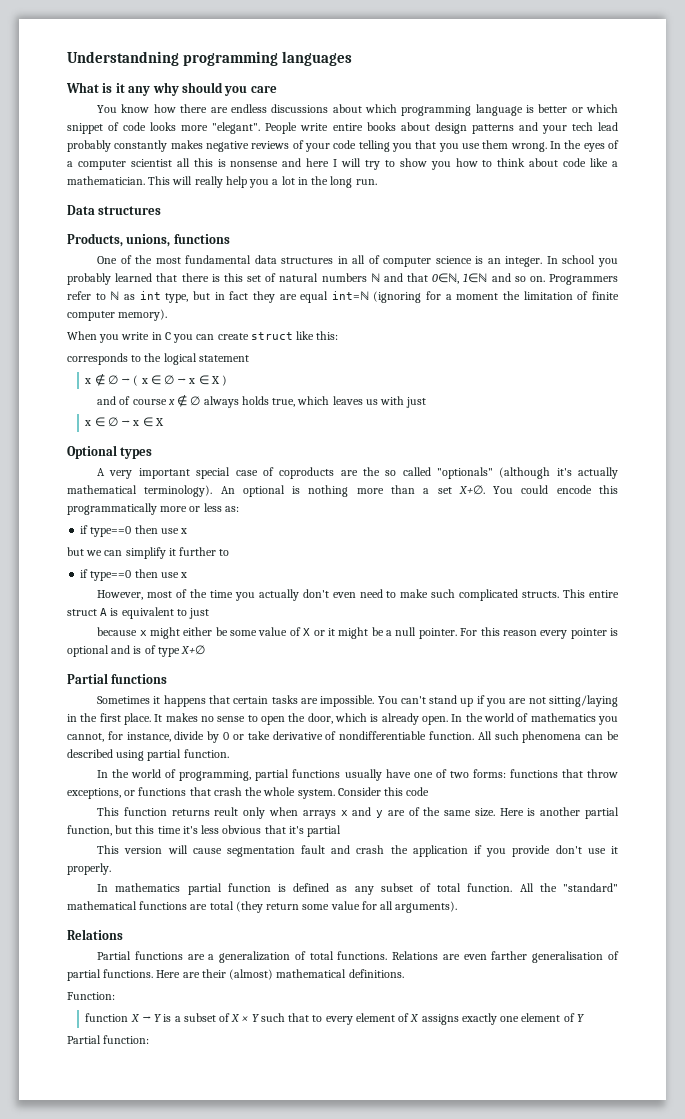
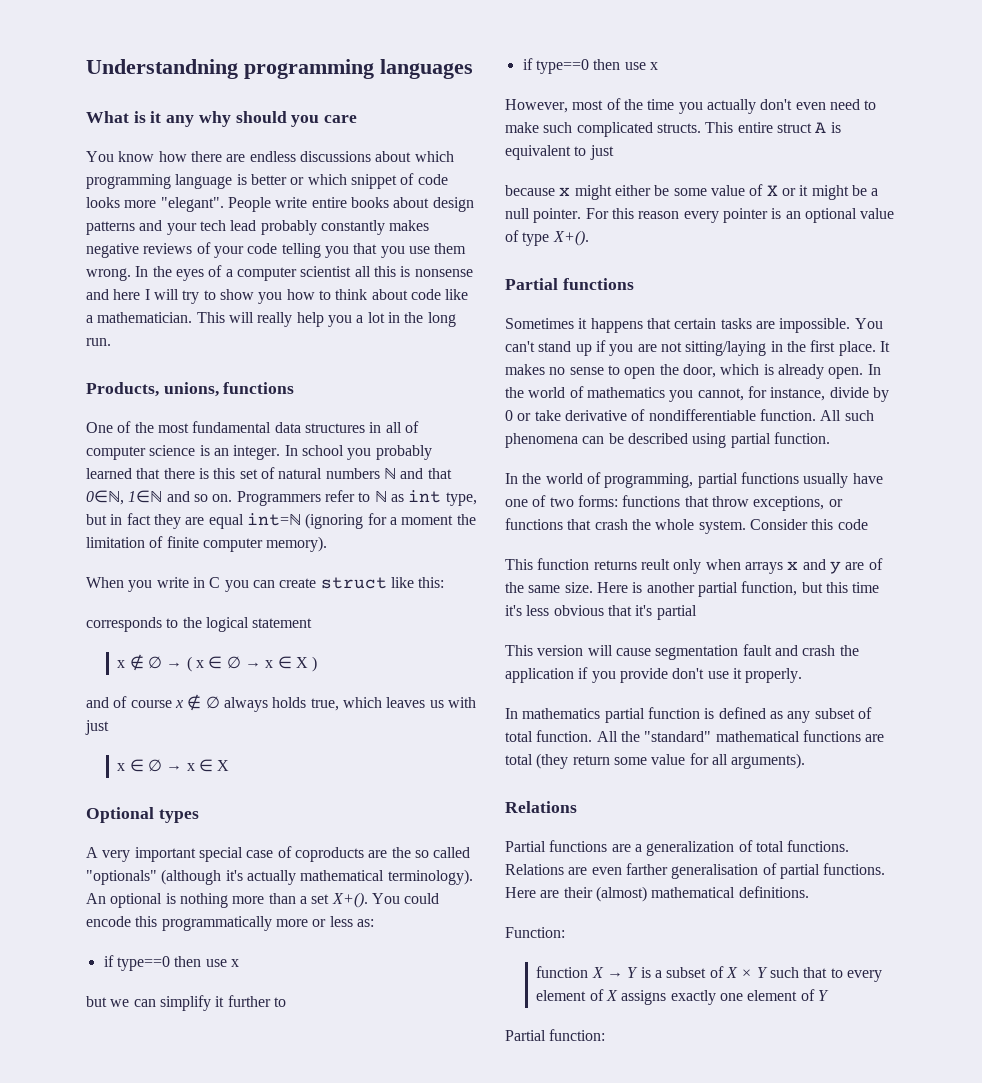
- Data structures
- An optional is nothing more than a set X+∅. You could encode this programmatically more or less as:
+ An optional is nothing more than a set X+(). You could encode this programmatically more or less as:
- For this reason every pointer is optional and is of type X+∅
+ For this reason every pointer is an optional value of type X+().

